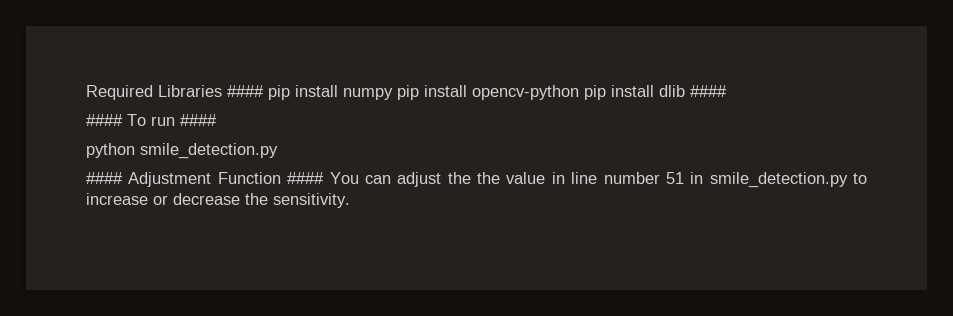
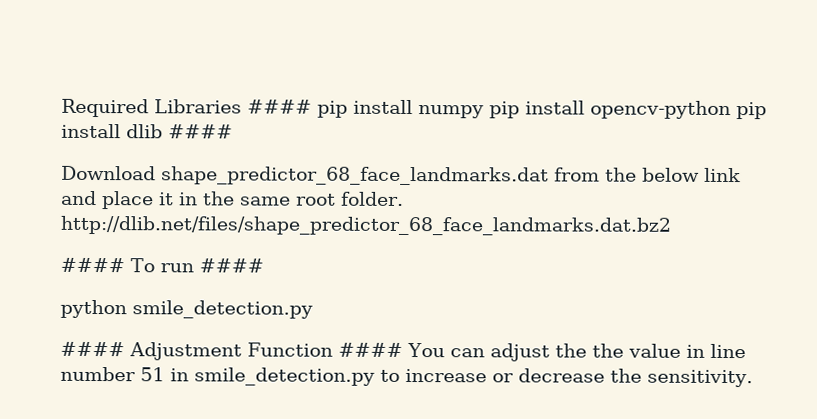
+ Download shape_predictor_68_face_landmarks.dat from the below link and place it in the same root folder. http://dlib.net/files/shape_predictor_68_face_landmarks.dat.bz2

